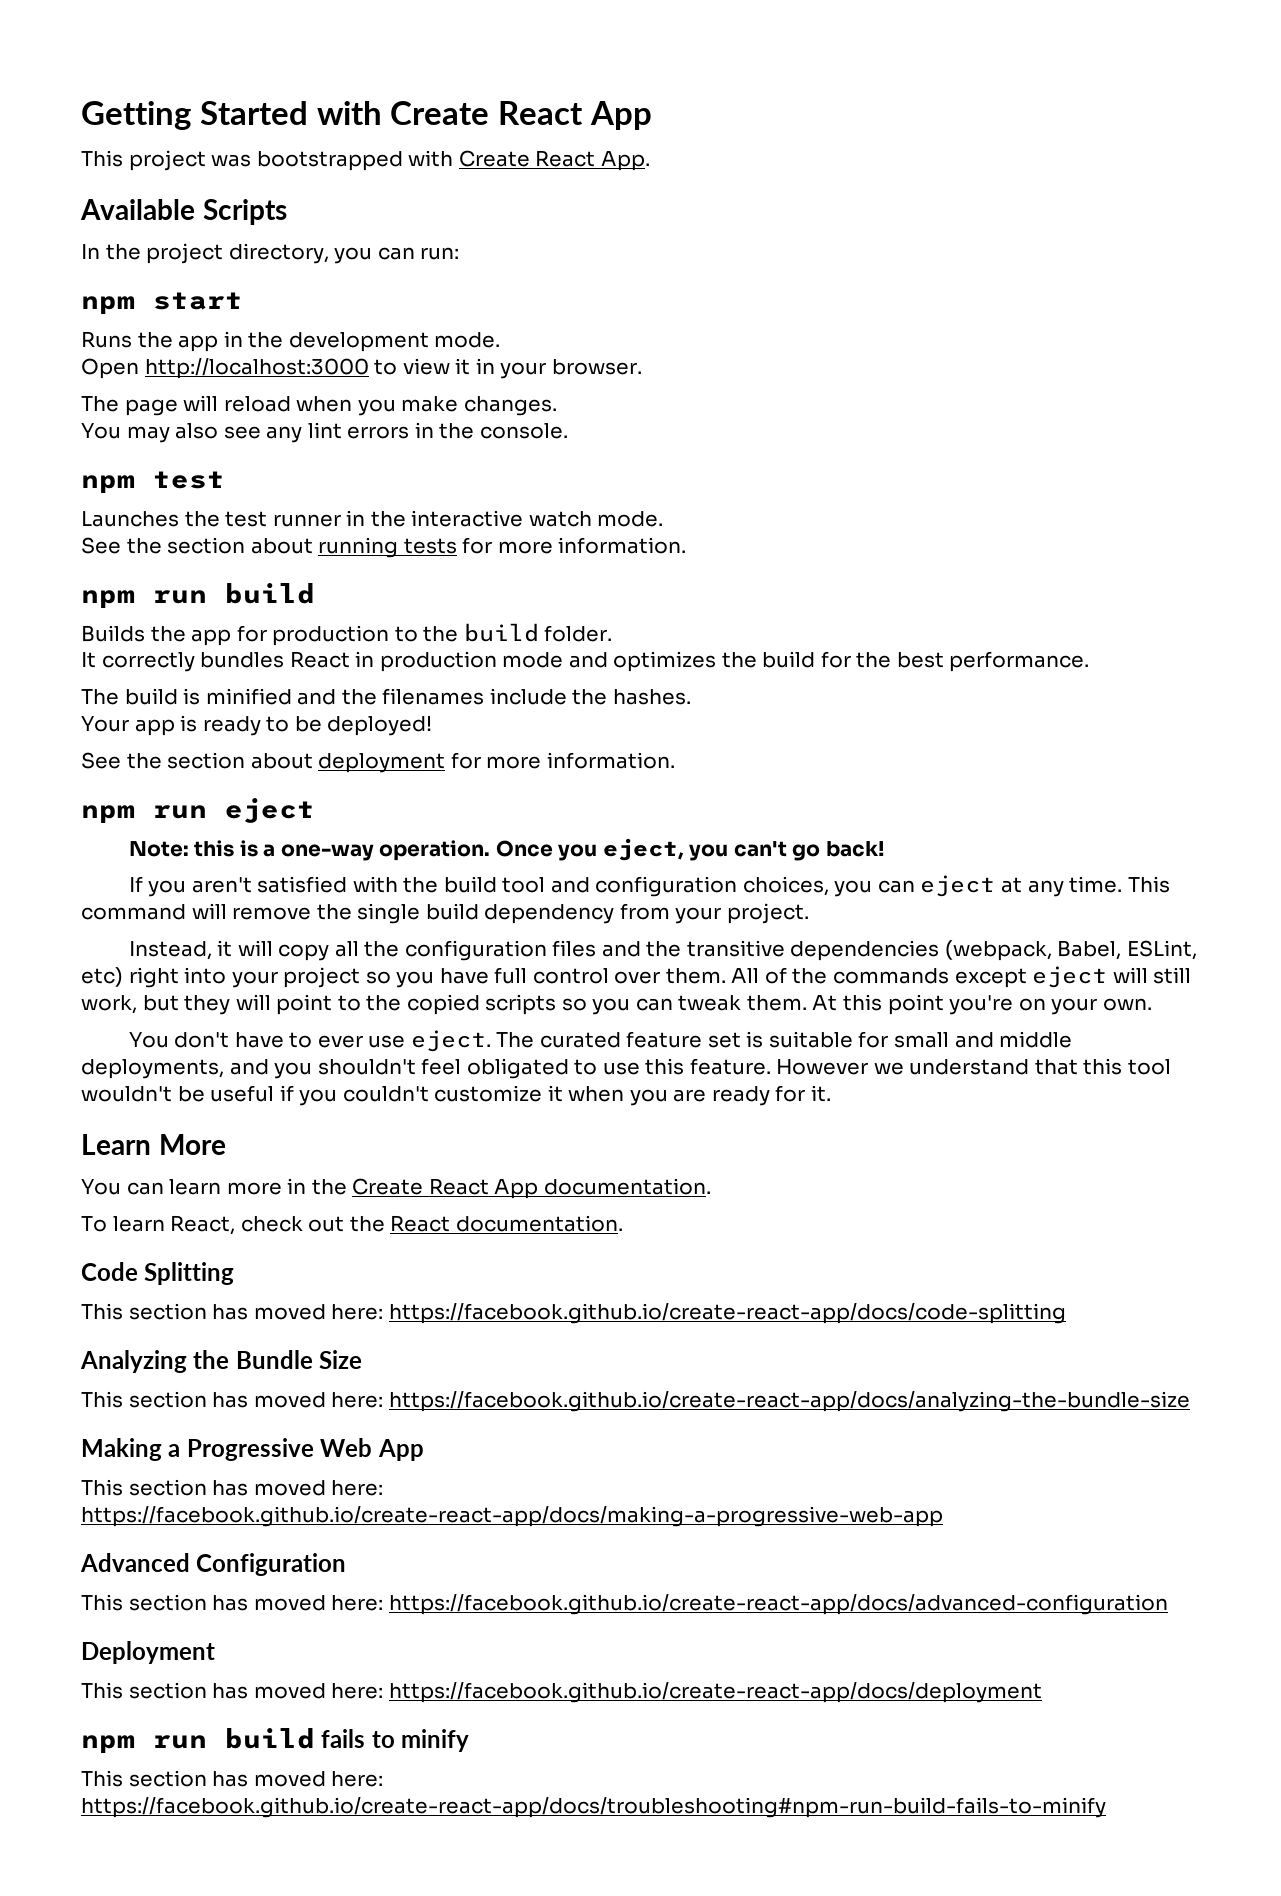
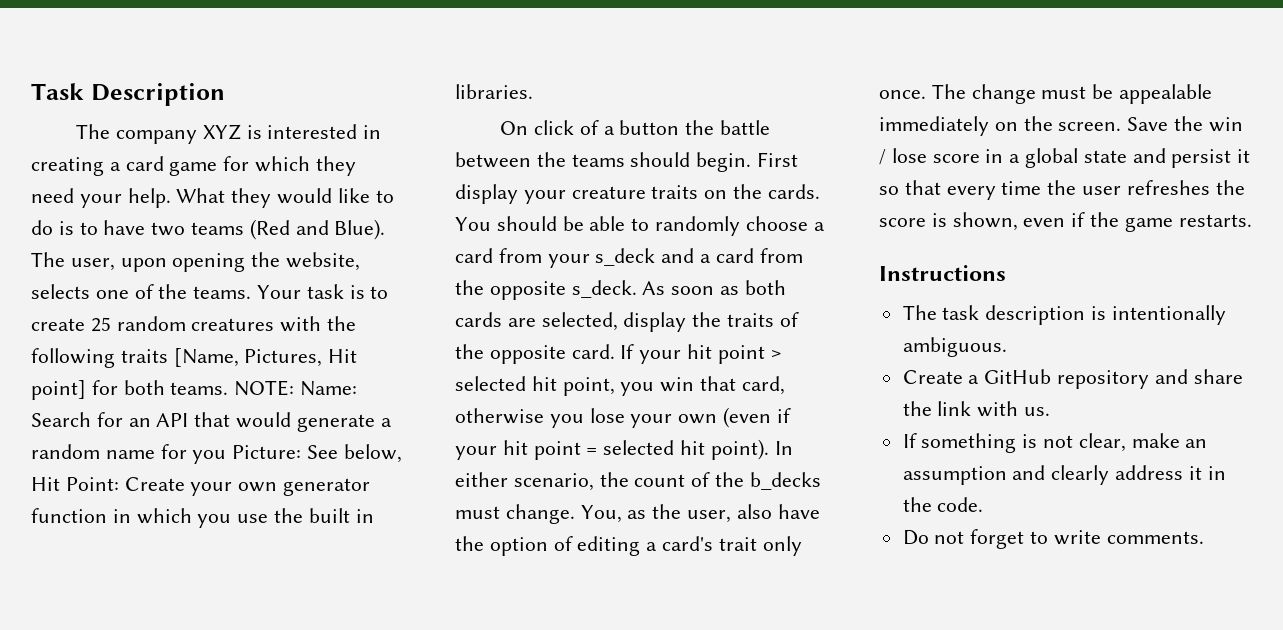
- Getting Started with Create React App
- This project was bootstrapped with Create React App.
- Available Scripts
- In the project directory, you can run:
- npm start
- Runs the app in the development mode.
- Open http://localhost:3000 to view it in your browser.
- The page will reload when you make changes.
- You may also see any lint errors in the console.
- npm test
- Launches the test runner in the interactive watch mode.
- See the section about running tests for more information.
- npm run build
- Builds the app for production to the build folder.
- It correctly bundles React in production mode and optimizes the build for the best performance.
- The build is minified and the filenames include the hashes.
- Your app is ready to be deployed!
- See the section about deployment for more information.
- npm run eject
- Note: this is a one-way operation. Once you eject, you can't go back!
- If you aren't satisfied with the build tool and configuration choices, you can eject at any time. This command will remove the single build dependency from your project.
- Instead, it will copy all the configuration files and the transitive dependencies (webpack, Babel, ESLint, etc) right into your project so you have full control over them. All of the commands except eject will still work, but they will point to the copied scripts so you can tweak them. At this point you're on your own.
- You don't have to ever use eject. The curated feature set is suitable for small and middle deployments, and you shouldn't feel obligated to use this feature. However we understand that this tool wouldn't be useful if you couldn't customize it when you are ready for it.
- Learn More
- You can learn more in the Create React App documentation.
- To learn React, check out the React documentation.
- Code Splitting
- This section has moved here: https://facebook.github.io/create-react-app/docs/code-splitting
- Analyzing the Bundle Size
- This section has moved here: https://facebook.github.io/create-react-app/docs/analyzing-the-bundle-size
- Making a Progressive Web App
- This section has moved here: https://facebook.github.io/create-react-app/docs/making-a-progressive-web-app
- Advanced Configuration
- This section has moved here: https://facebook.github.io/create-react-app/docs/advanced-configuration
- Deployment
- This section has moved here: https://facebook.github.io/create-react-app/docs/deployment
- npm run build fails to minify
- This section has moved here: https://facebook.github.io/create-react-app/docs/troubleshooting#npm-run-build-fails-to-minify
+ Task Description
+ The company XYZ is interested in creating a card game for which they need your help. What they would like to do is to have two teams (Red and Blue). The user, upon opening the website, selects one of the teams. Your task is to create 25 random creatures with the following traits [Name, Pictures, Hit point] for both teams. NOTE: Name: Search for an API that would generate a random name for you Picture: See below, Hit Point: Create your own generator function in which you use the built in libraries.
+ On click of a button the battle between the teams should begin. First display your creature traits on the cards. You should be able to randomly choose a card from your s_deck and a card from the opposite s_deck. As soon as both cards are selected, display the traits of the opposite card. If your hit point > selected hit point, you win that card, otherwise you lose your own (even if your hit point = selected hit point). In either scenario, the count of the b_decks must change. You, as the user, also have the option of editing a card's trait only once. The change must be appealable immediately on the screen. Save the win / lose score in a global state and persist it so that every time the user refreshes the score is shown, even if the game restarts.
+ Instructions
+ The task description is intentionally ambiguous.
+ Create a GitHub repository and share the link with us.
+ If something is not clear, make an assumption and clearly address it in the code.
+ Do not forget to write comments.

